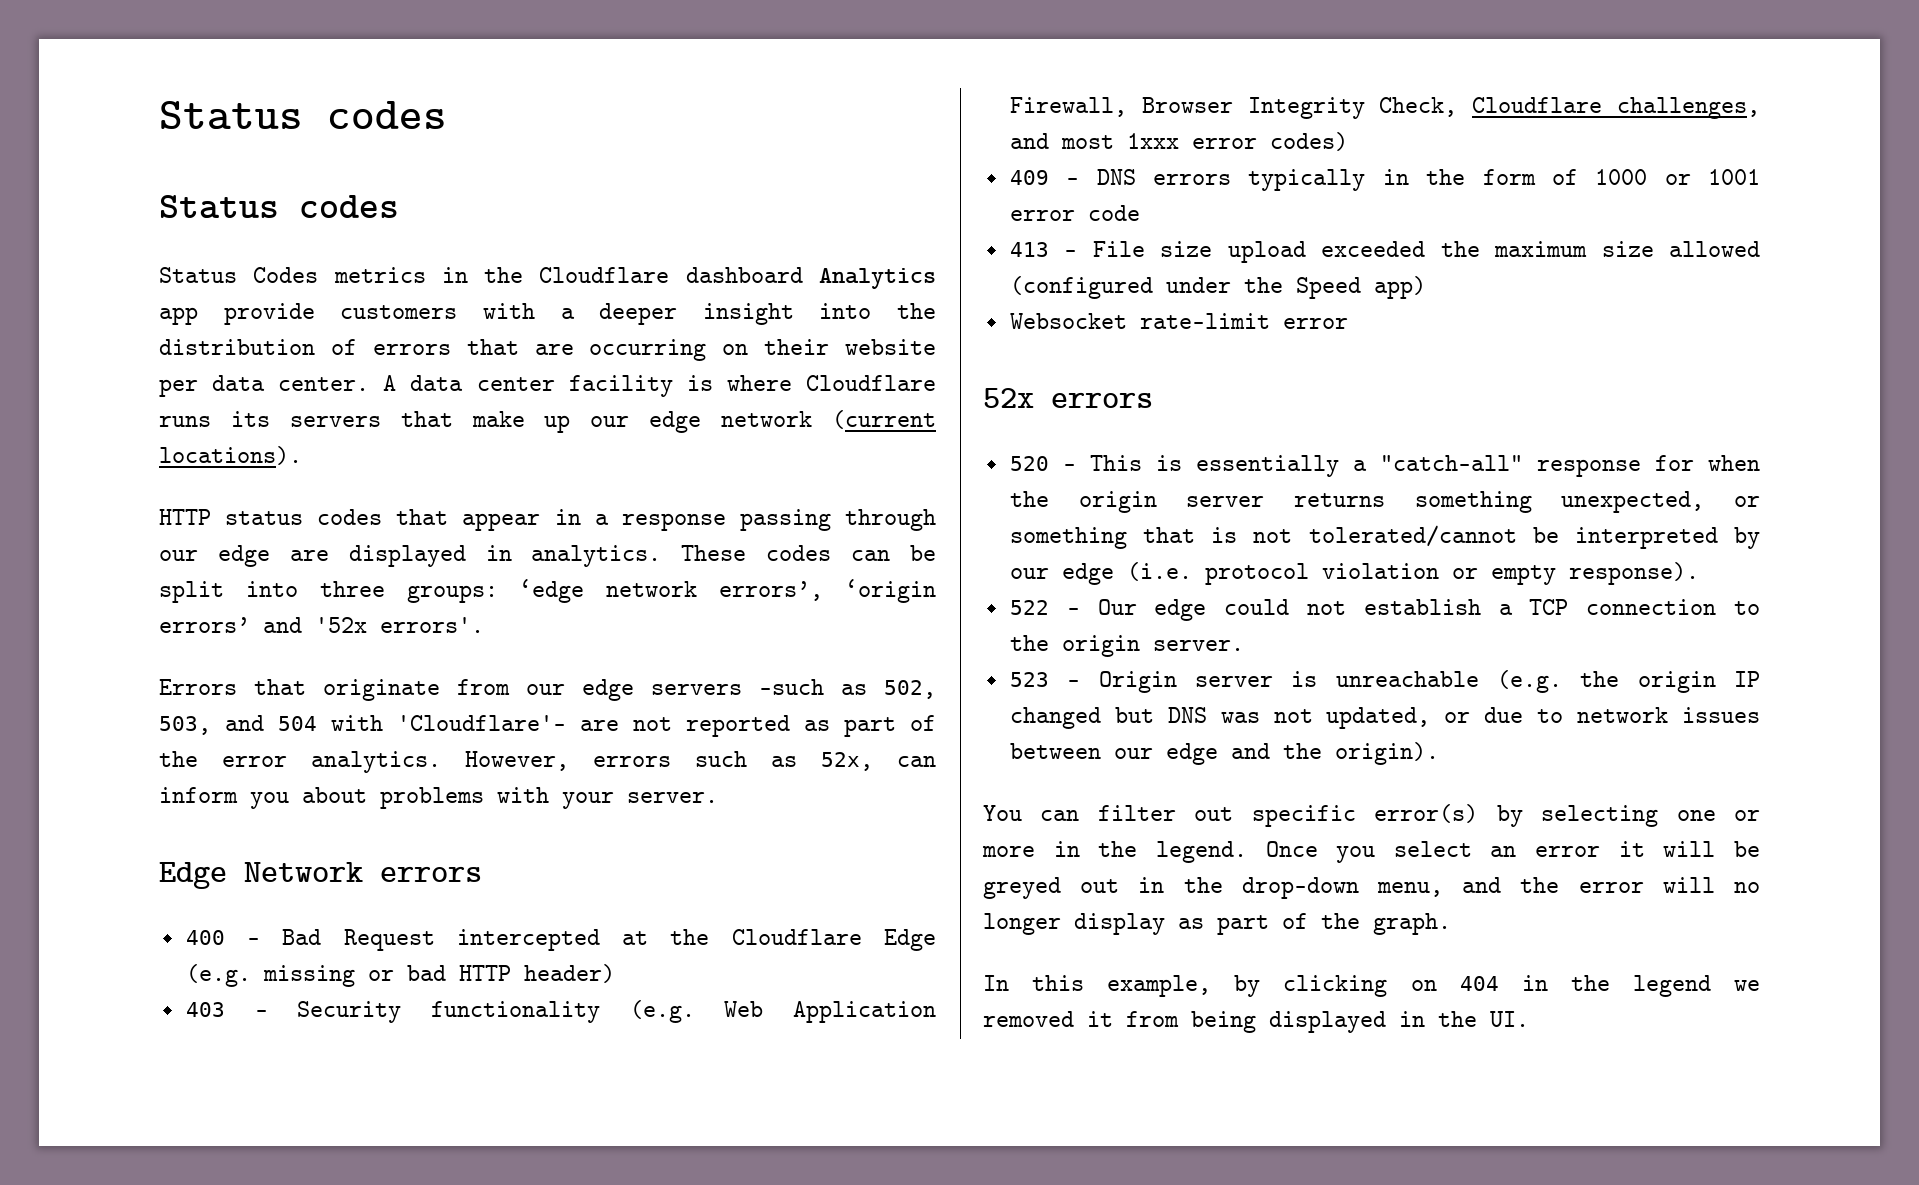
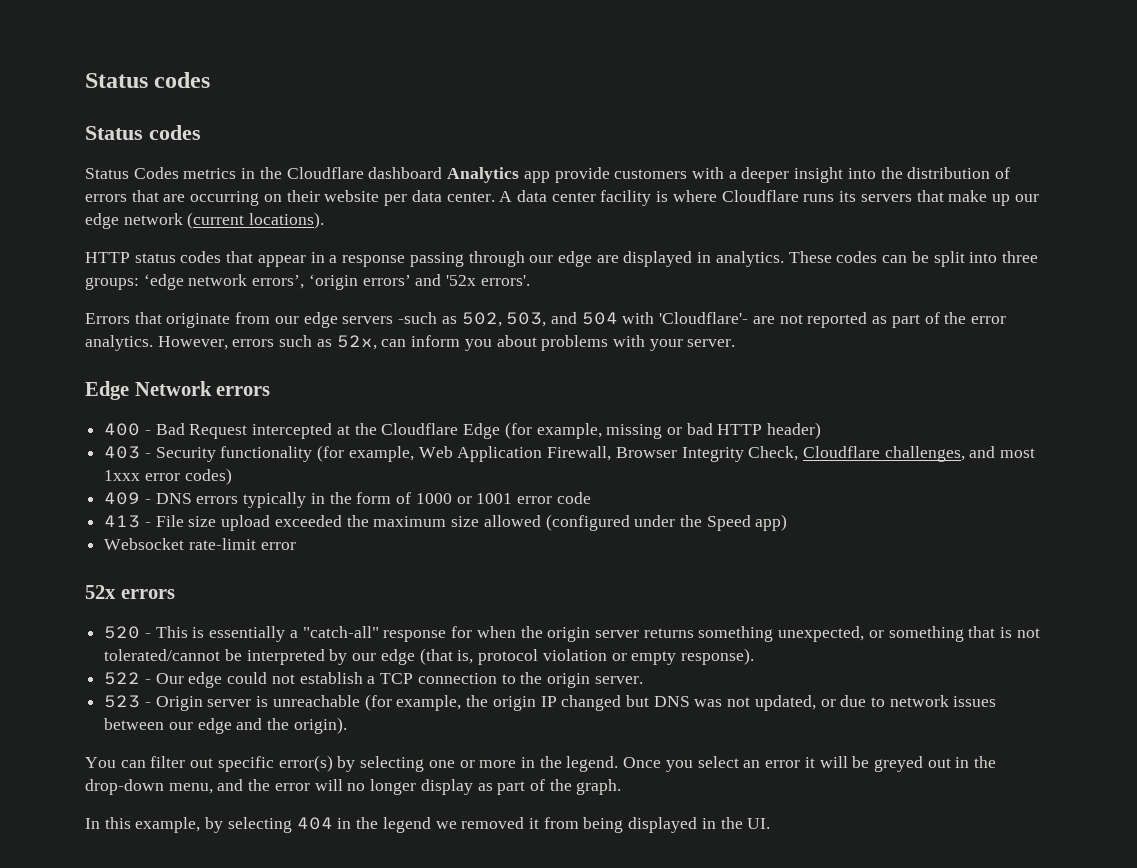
- 400 - Bad Request intercepted at the Cloudflare Edge (e.g. missing or bad HTTP header)
+ 400 - Bad Request intercepted at the Cloudflare Edge (for example, missing or bad HTTP header)
- 403 - Security functionality (e.g. Web Application Firewall, Browser Integrity Check, Cloudflare challenges, and most 1xxx error codes)
+ 403 - Security functionality (for example, Web Application Firewall, Browser Integrity Check, Cloudflare challenges, and most 1xxx error codes)
- 520 - This is essentially a "catch-all" response for when the origin server returns something unexpected, or something that is not tolerated/cannot be interpreted by our edge (i.e. protocol violation or empty response).
+ 520 - This is essentially a "catch-all" response for when the origin server returns something unexpected, or something that is not tolerated/cannot be interpreted by our edge (that is, protocol violation or empty response).
- 523 - Origin server is unreachable (e.g. the origin IP changed but DNS was not updated, or due to network issues between our edge and the origin).
+ 523 - Origin server is unreachable (for example, the origin IP changed but DNS was not updated, or due to network issues between our edge and the origin).
- In this example, by clicking on 404 in the legend we removed it from being displayed in the UI.
+ In this example, by selecting 404 in the legend we removed it from being displayed in the UI.

